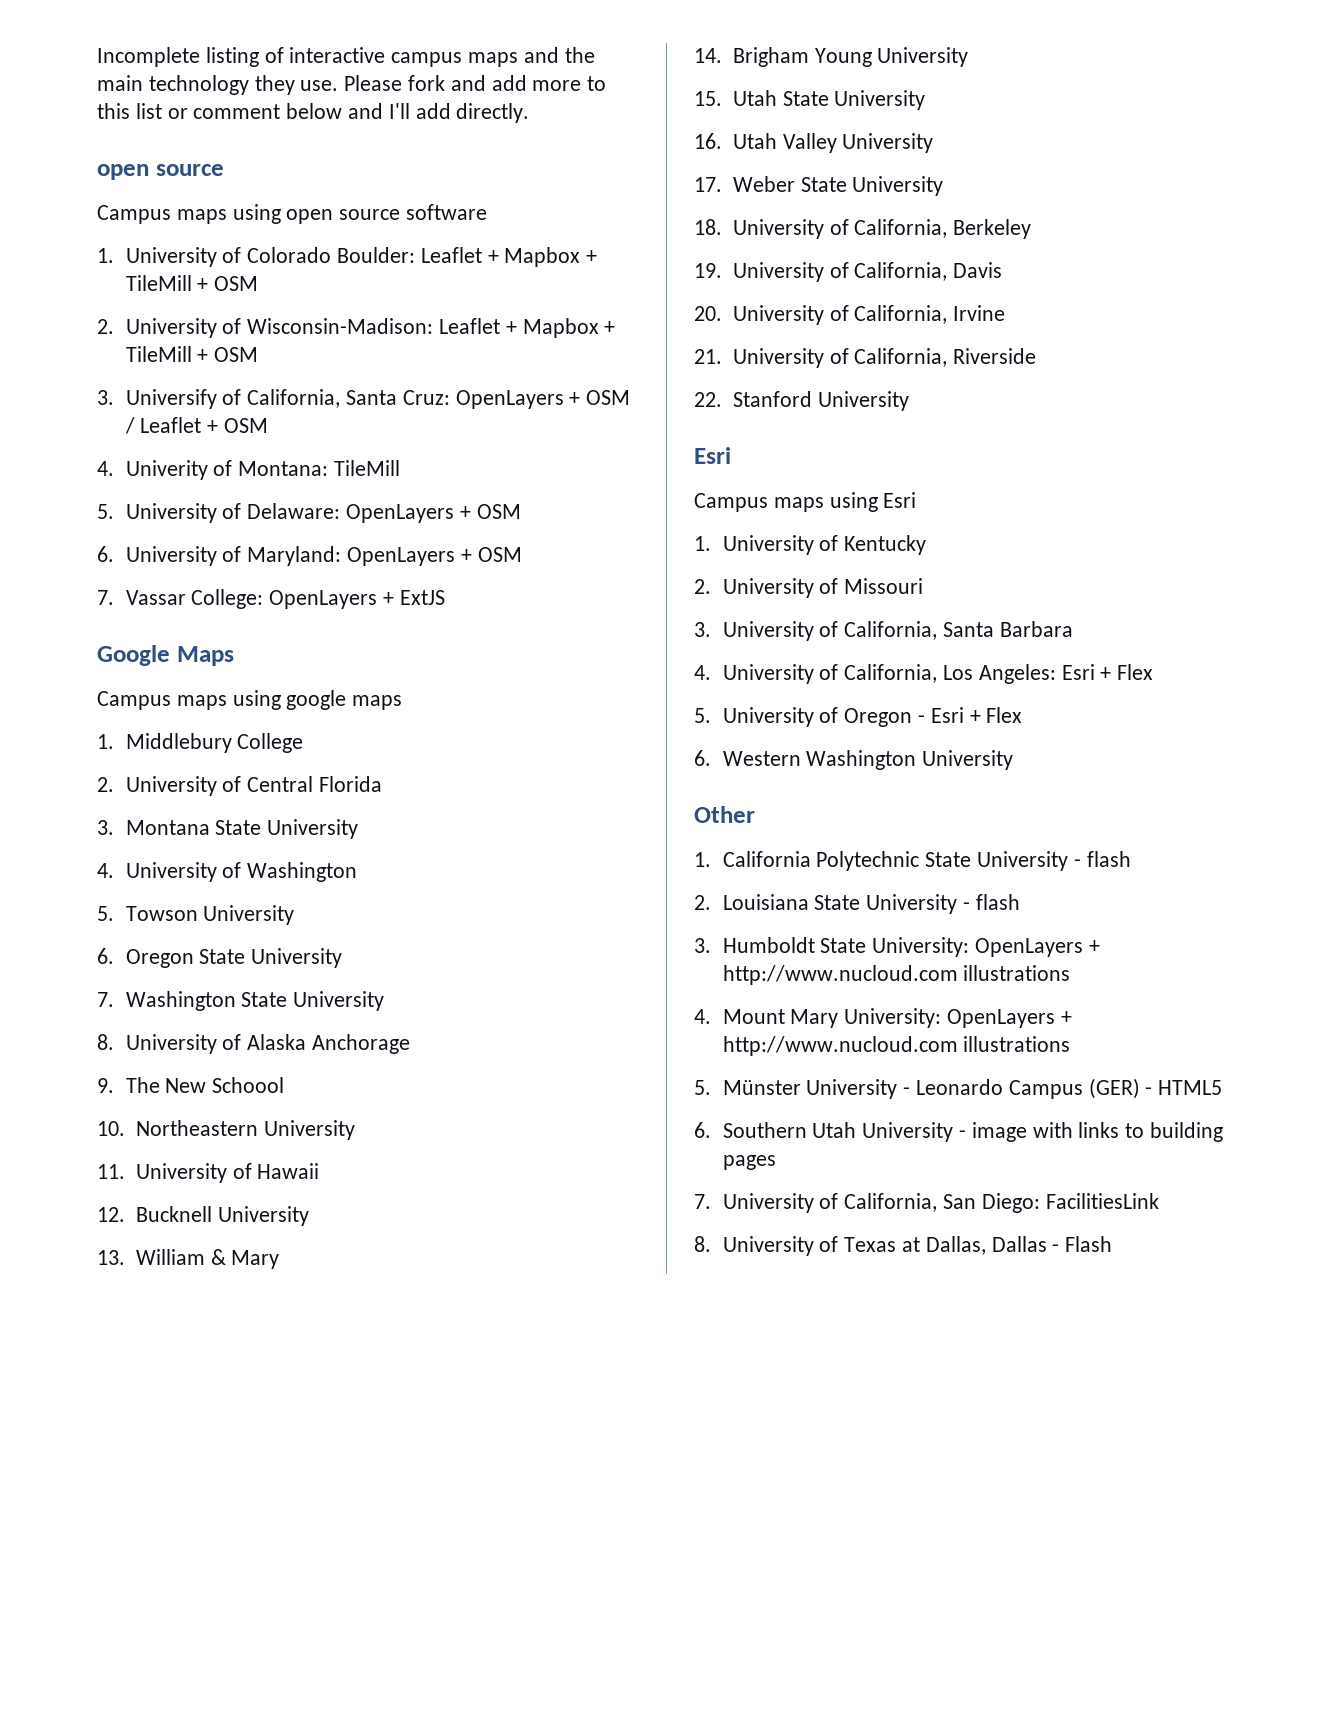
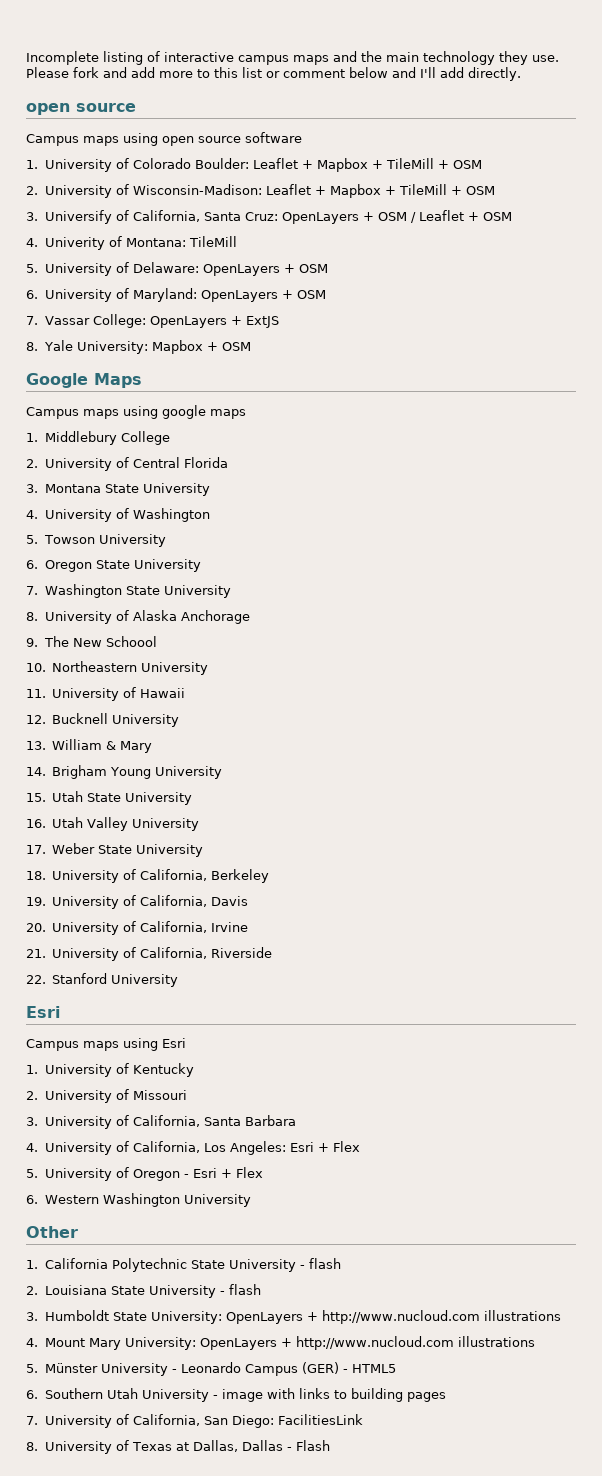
+ 8. Yale University: Mapbox + OSM

